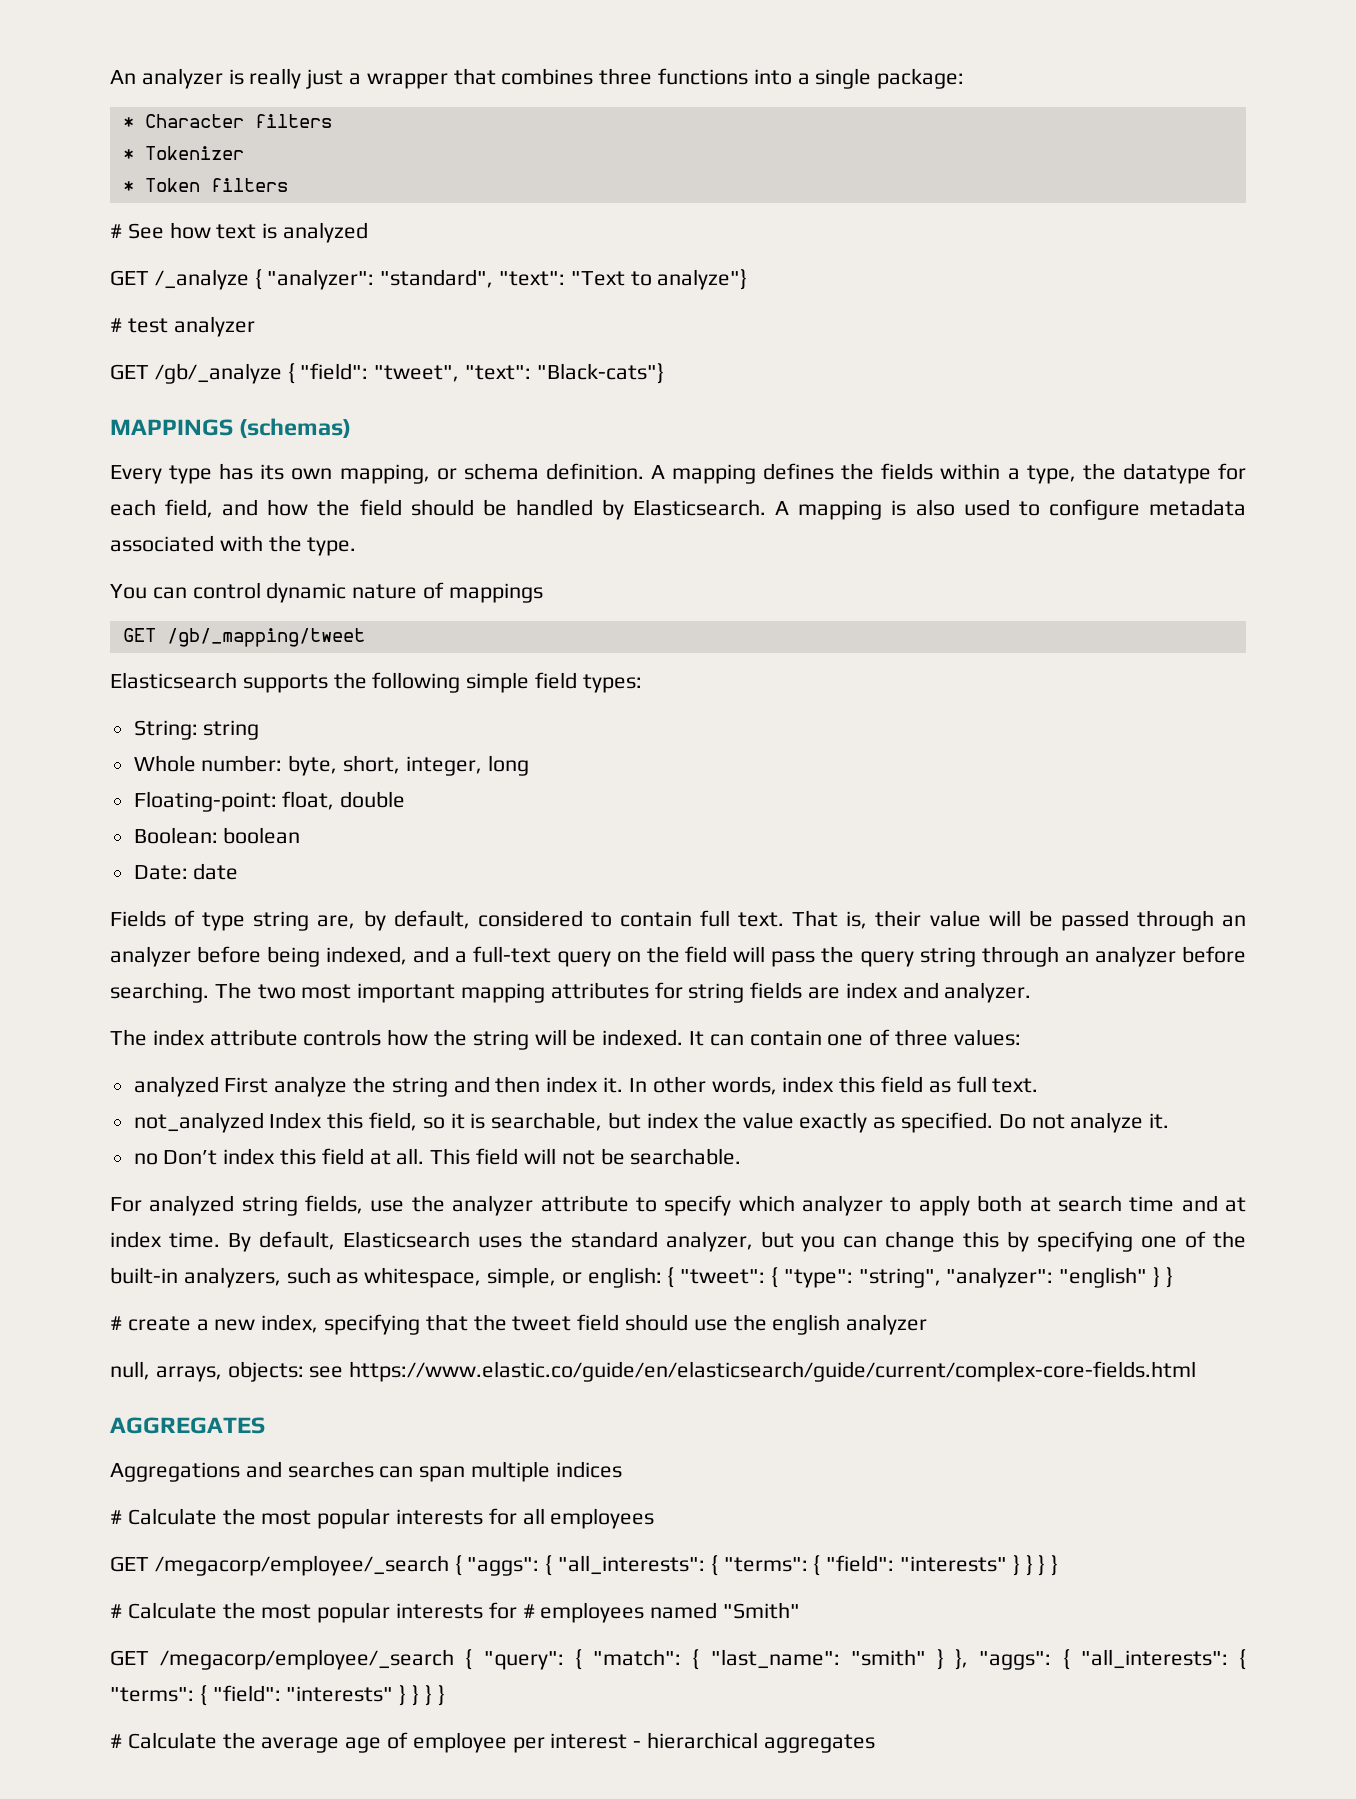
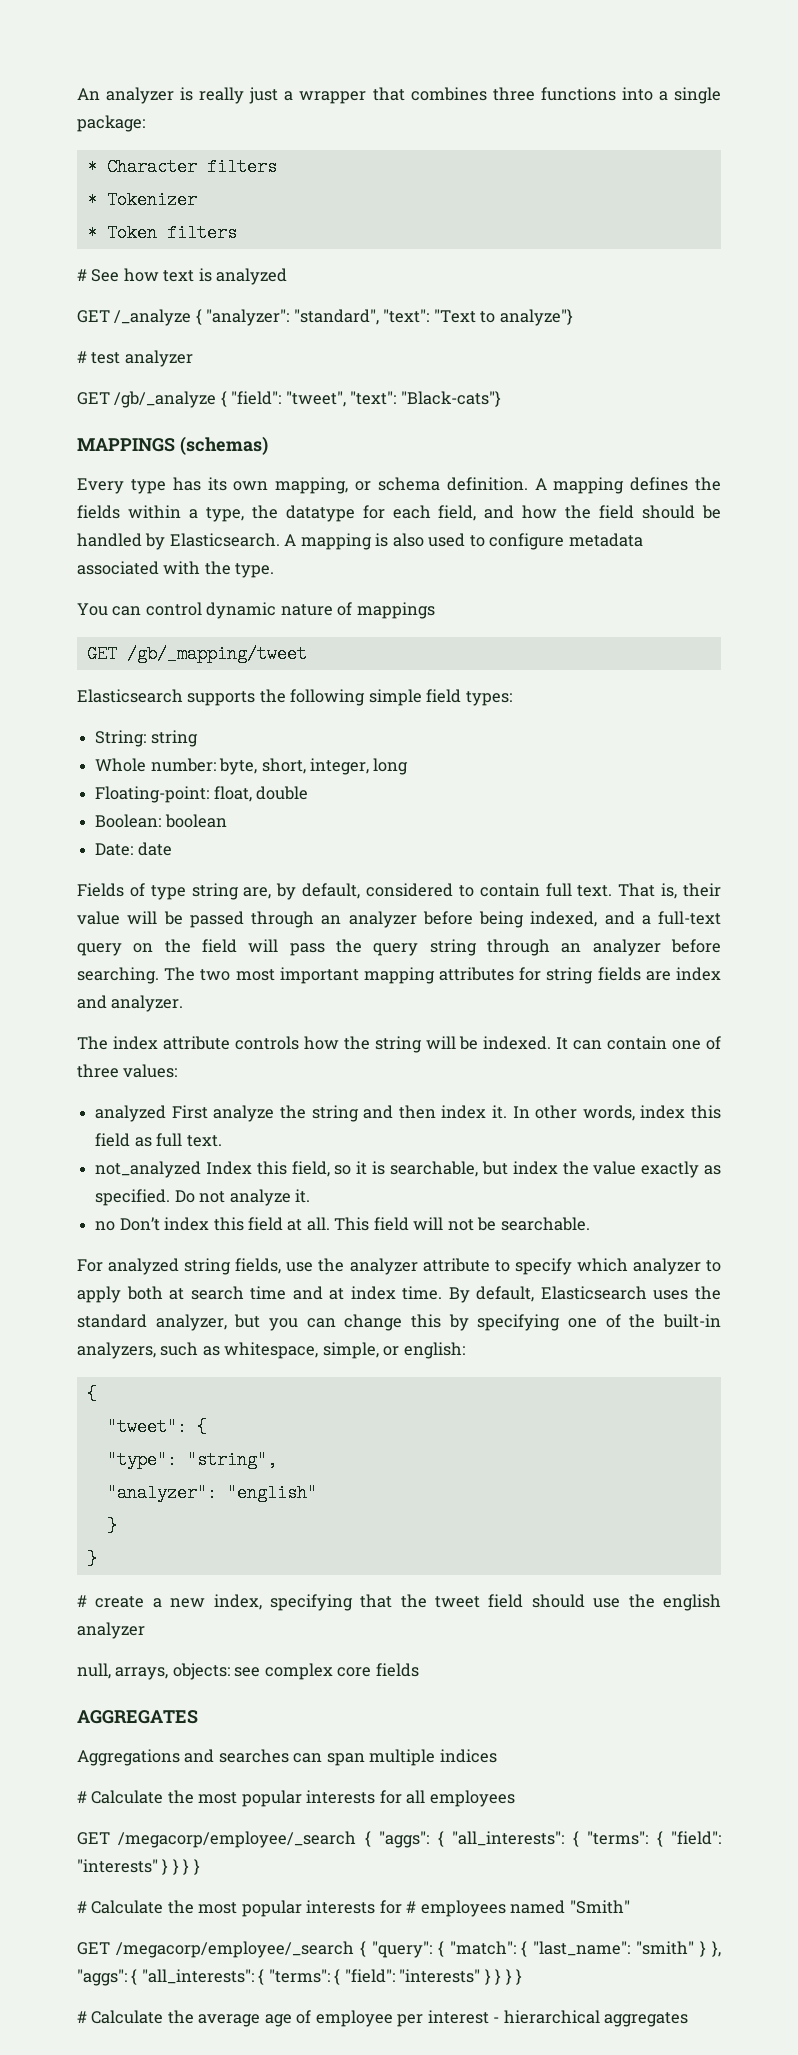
- By default, Elasticsearch uses the standard analyzer, but you can change this by specifying one of the built-in analyzers, such as whitespace, simple, or english: { "tweet": { "type": "string", "analyzer": "english" } }
+ By default, Elasticsearch uses the standard analyzer, but you can change this by specifying one of the built-in analyzers, such as whitespace, simple, or english:
+ {
+ "tweet": {
+ "type": "string",
+ "analyzer": "english"
+ }
+ }
- null, arrays, objects: see https://www.elastic.co/guide/en/elasticsearch/guide/current/complex-core-fields.html
+ null, arrays, objects: see complex core fields

